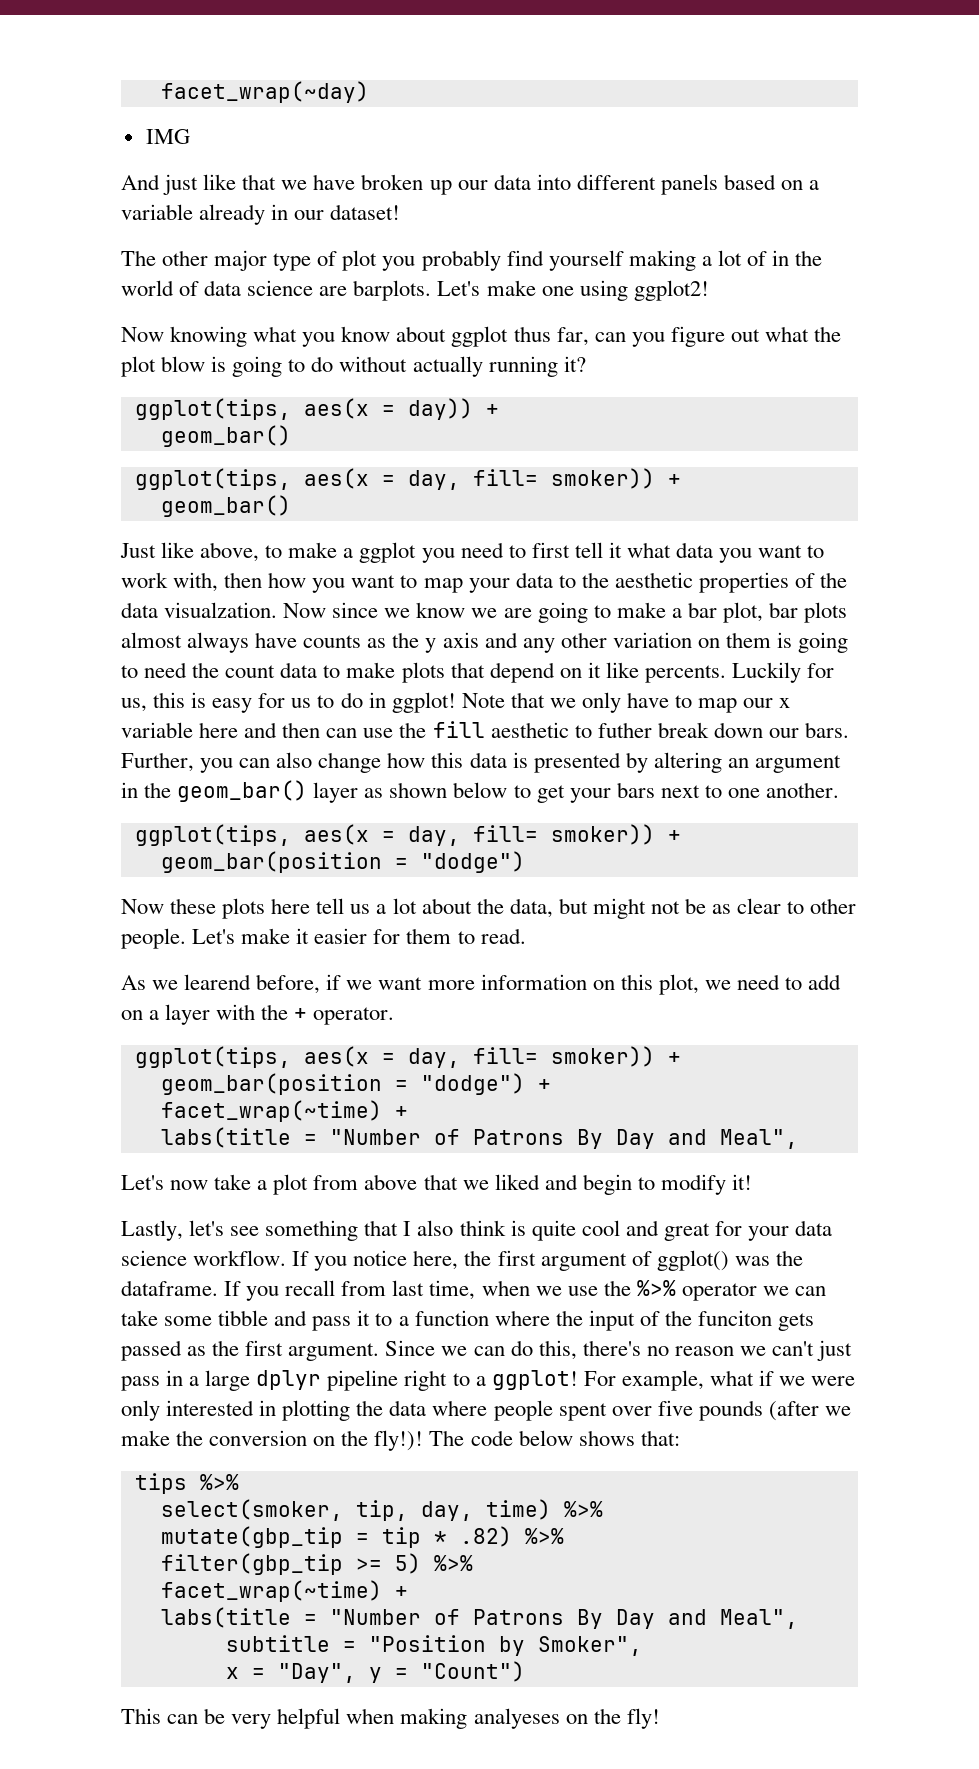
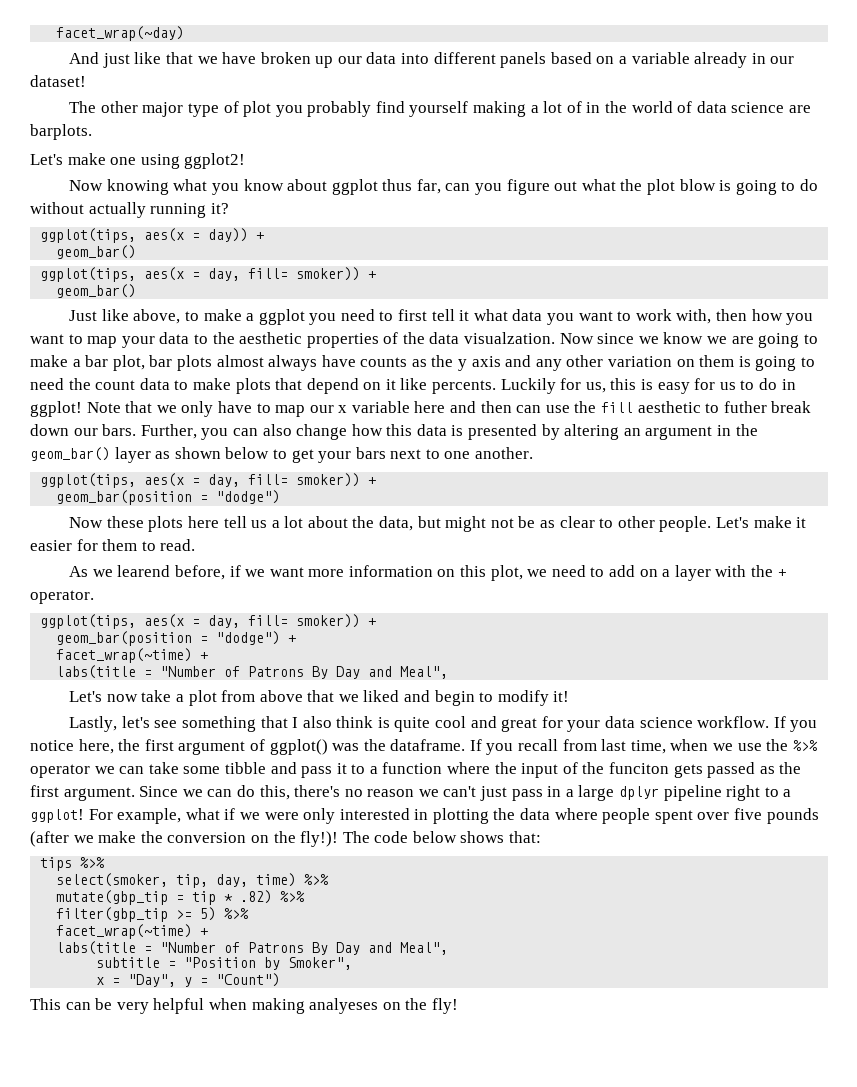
- IMG
- The other major type of plot you probably find yourself making a lot of in the world of data science are barplots. Let's make one using ggplot2!
+ The other major type of plot you probably find yourself making a lot of in the world of data science are barplots.
+ Let's make one using ggplot2!

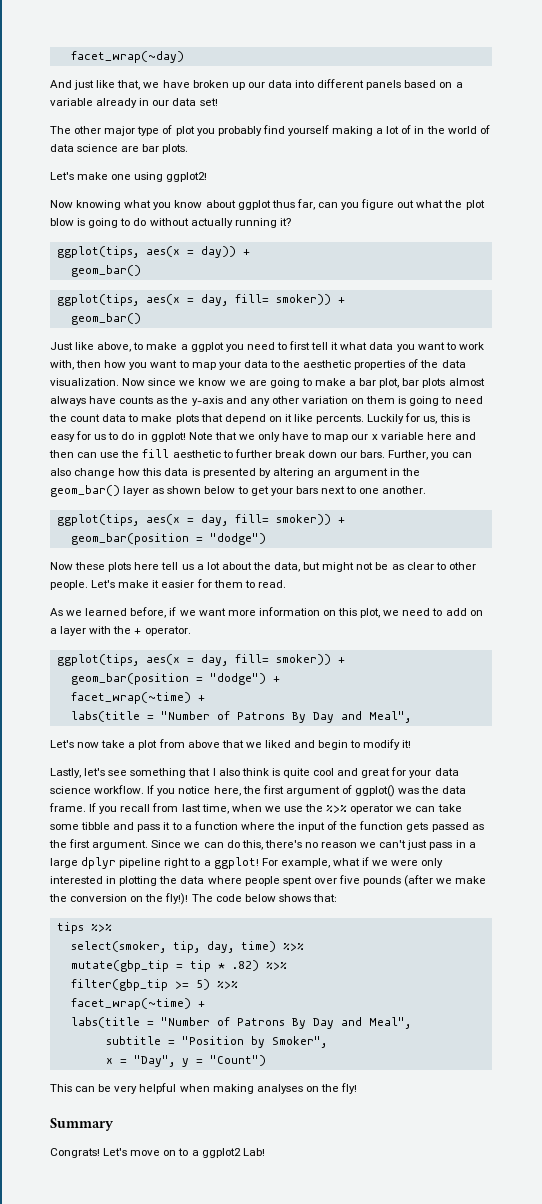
- And just like that we have broken up our data into different panels based on a variable already in our dataset!
+ And just like that, we have broken up our data into different panels based on a variable already in our data set!
- The other major type of plot you probably find yourself making a lot of in the world of data science are barplots.
+ The other major type of plot you probably find yourself making a lot of in the world of data science are bar plots.
- Just like above, to make a ggplot you need to first tell it what data you want to work with, then how you want to map your data to the aesthetic properties of the data visualzation.
+ Just like above, to make a ggplot you need to first tell it what data you want to work with, then how you want to map your data to the aesthetic properties of the data visualization.
- Now since we know we are going to make a bar plot, bar plots almost always have counts as the y axis and any other variation on them is going to need the count data to make plots that depend on it like percents.
+ Now since we know we are going to make a bar plot, bar plots almost always have counts as the y-axis and any other variation on them is going to need the count data to make plots that depend on it like percents.
- Note that we only have to map our x variable here and then can use the fill aesthetic to futher break down our bars.
+ Note that we only have to map our x variable here and then can use the fill aesthetic to further break down our bars.
- As we learend before, if we want more information on this plot, we need to add on a layer with the + operator.
+ As we learned before, if we want more information on this plot, we need to add on a layer with the + operator.
- If you notice here, the first argument of ggplot() was the dataframe.
+ If you notice here, the first argument of ggplot() was the data frame.
- If you recall from last time, when we use the %>% operator we can take some tibble and pass it to a function where the input of the funciton gets passed as the first argument.
+ If you recall from last time, when we use the %>% operator we can take some tibble and pass it to a function where the input of the function gets passed as the first argument.
- This can be very helpful when making analyeses on the fly!
+ This can be very helpful when making analyses on the fly!
+ Summary
+ Congrats! Let's move on to a ggplot2 Lab!

